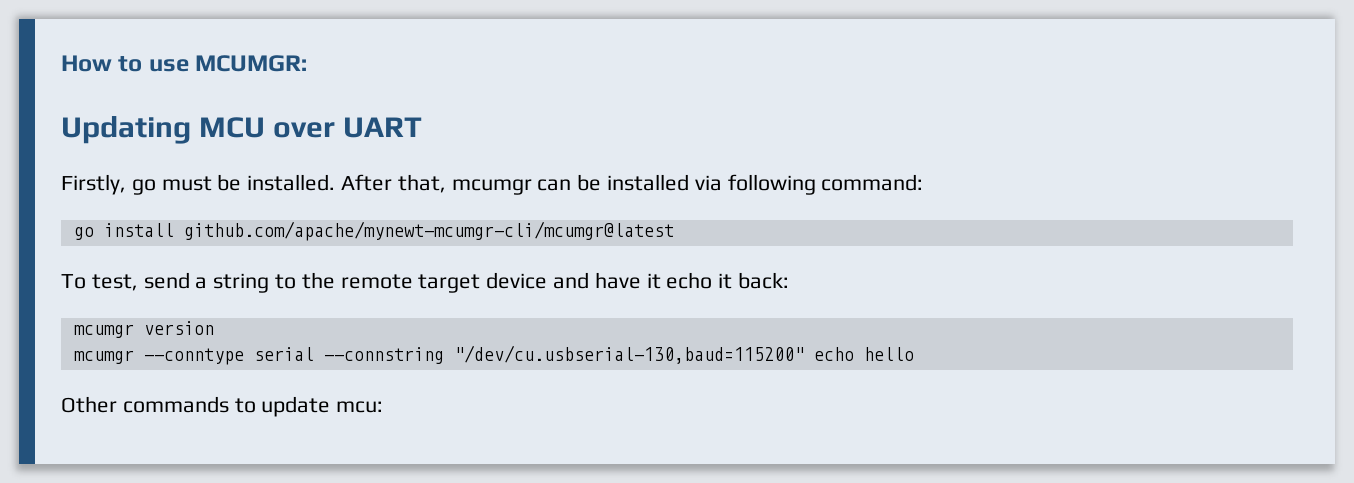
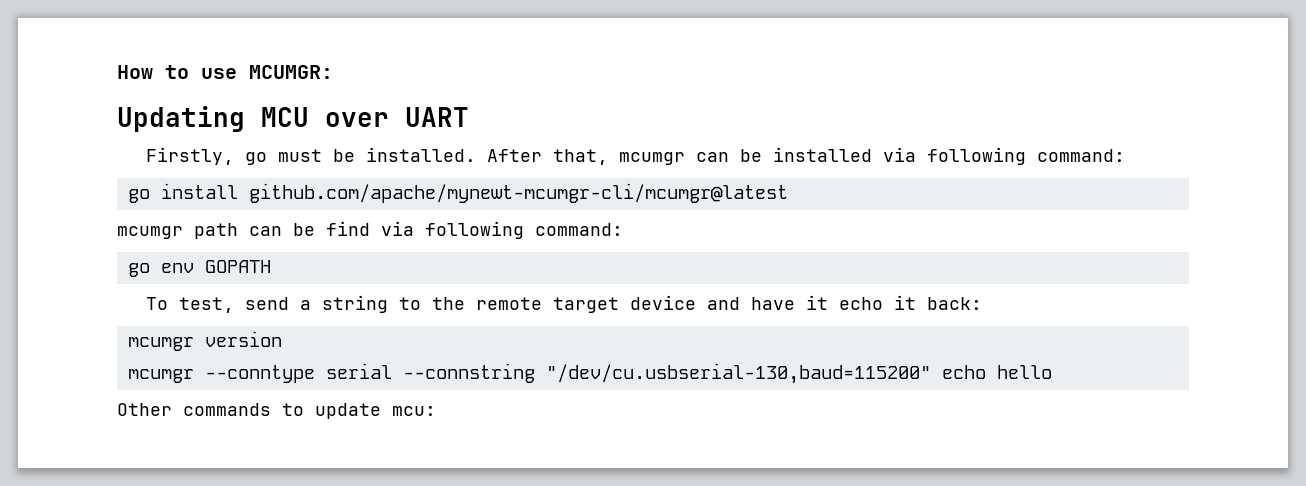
+ mcumgr path can be find via following command:
+ go env GOPATH

